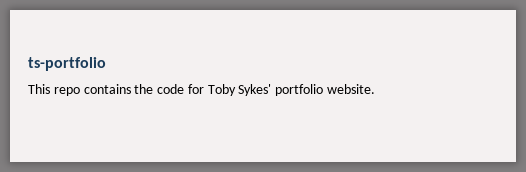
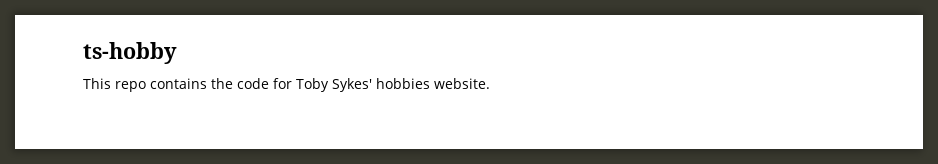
- ts-portfolio
+ ts-hobby
- This repo contains the code for Toby Sykes' portfolio website.
+ This repo contains the code for Toby Sykes' hobbies website.

